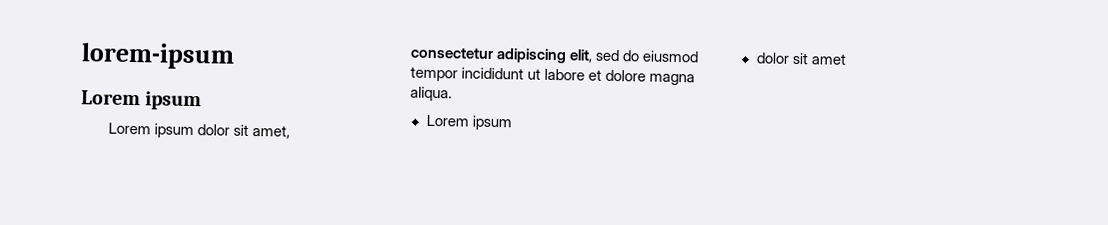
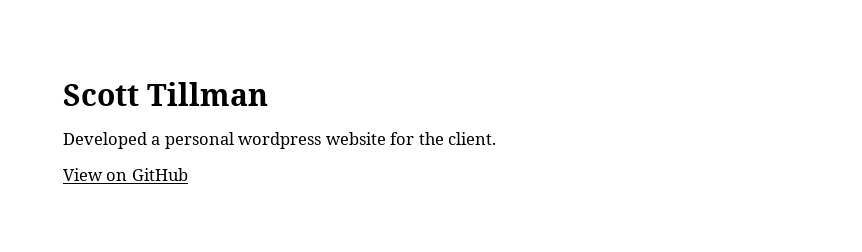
- lorem-ipsum
- Lorem ipsum
- Lorem ipsum dolor sit amet, consectetur adipiscing elit, sed do eiusmod tempor incididunt ut labore et dolore magna aliqua.
- Lorem ipsum
- dolor sit amet
+ Scott Tillman
+ Developed a personal wordpress website for the client.
+ View on GitHub

